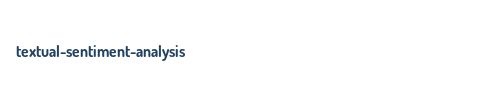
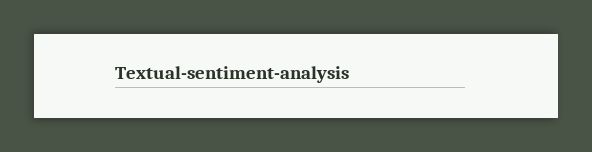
- textual-sentiment-analysis
+ Textual-sentiment-analysis

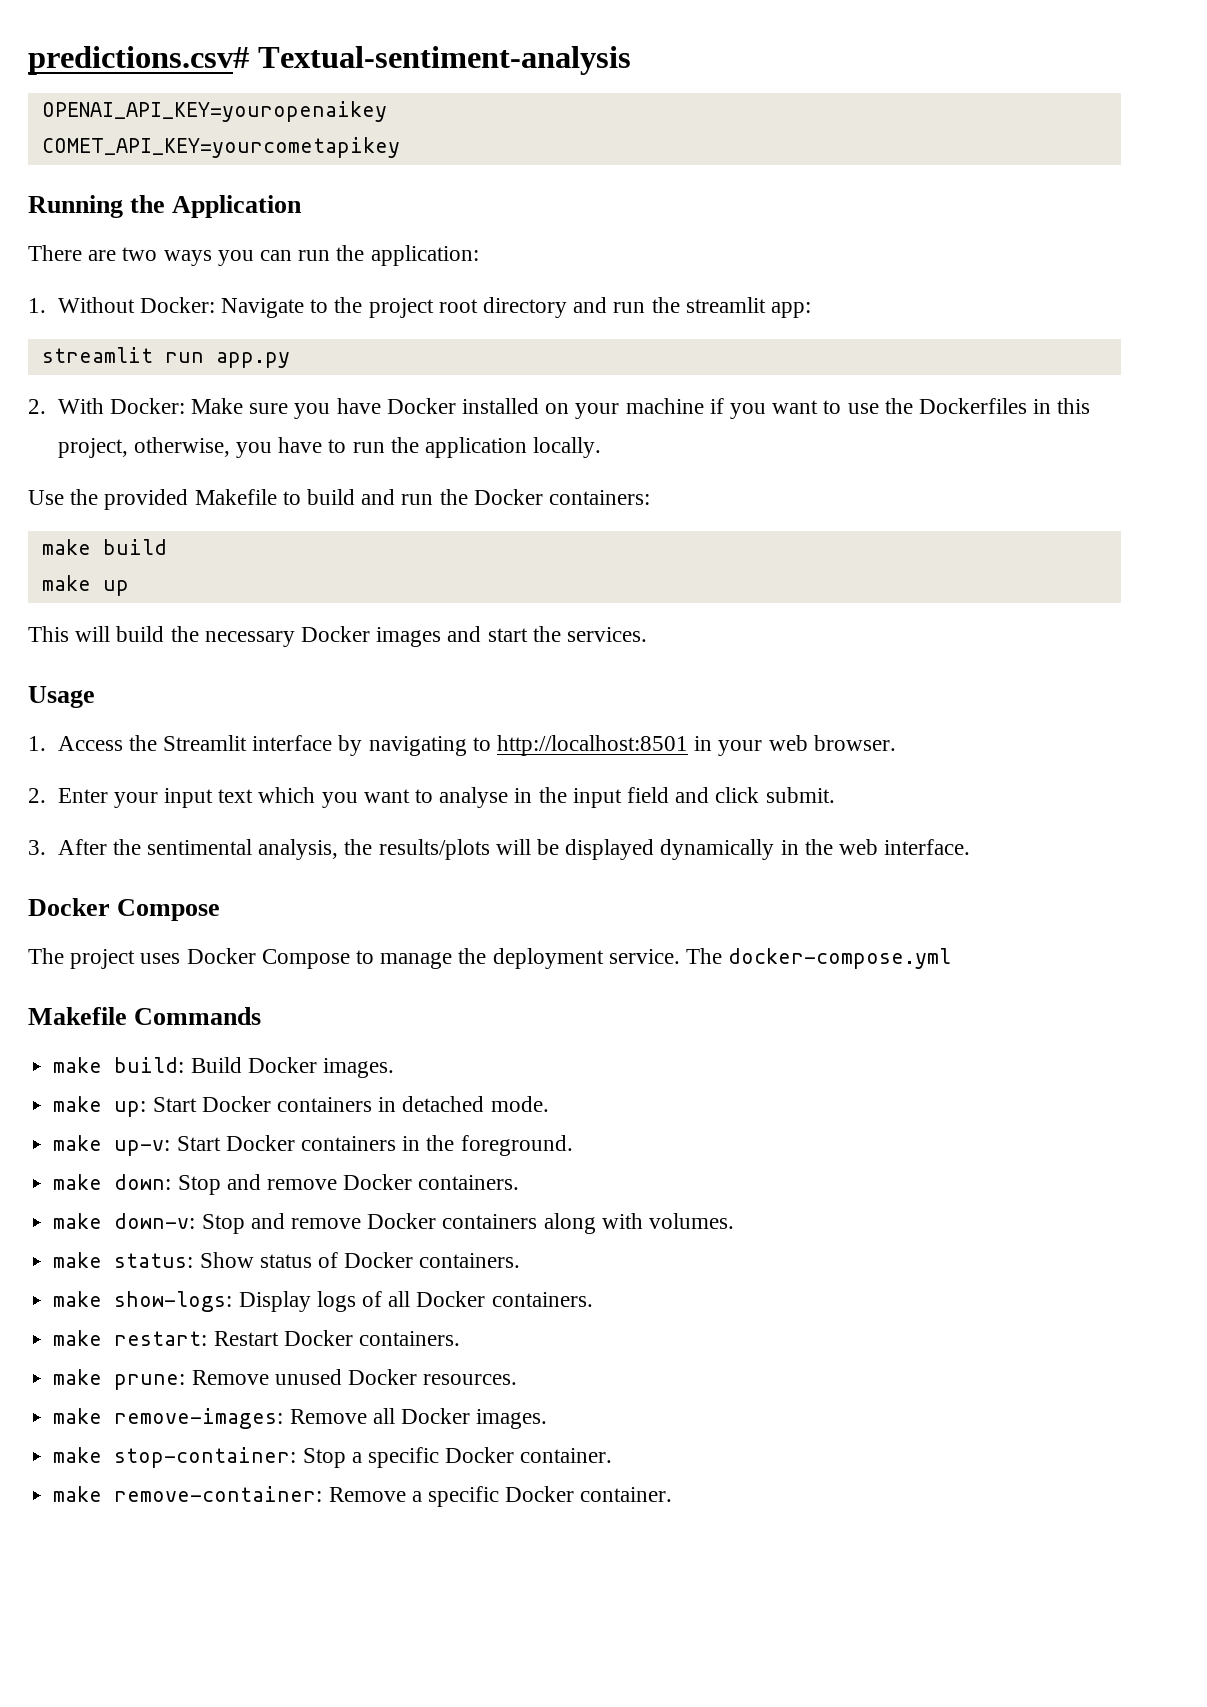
- Textual-sentiment-analysis
+ predictions.csv# Textual-sentiment-analysis
+ OPENAI_API_KEY=youropenaikey
+ COMET_API_KEY=yourcometapikey
+ Running the Application
+ There are two ways you can run the application:
+ 1. Without Docker: Navigate to the project root directory and run the streamlit app:
+ streamlit run app.py
+ 2. With Docker: Make sure you have Docker installed on your machine if you want to use the Dockerfiles in this project, otherwise, you have to run the application locally.
+ Use the provided Makefile to build and run the Docker containers:
+ make build
+ make up
+ This will build the necessary Docker images and start the services.
+ Usage
+ 1. Access the Streamlit interface by navigating to http://localhost:8501 in your web browser.
+ 2. Enter your input text which you want to analyse in the input field and click submit.
+ 3. After the sentimental analysis, the results/plots will be displayed dynamically in the web interface.
+ Docker Compose
+ The project uses Docker Compose to manage the deployment service. The docker-compose.yml
+ Makefile Commands
+ make build: Build Docker images.
+ make up: Start Docker containers in detached mode.
+ make up-v: Start Docker containers in the foreground.
+ make down: Stop and remove Docker containers.
+ make down-v: Stop and remove Docker containers along with volumes.
+ make status: Show status of Docker containers.
+ make show-logs: Display logs of all Docker containers.
+ make restart: Restart Docker containers.
+ make prune: Remove unused Docker resources.
+ make remove-images: Remove all Docker images.
+ make stop-container: Stop a specific Docker container.
+ make remove-container: Remove a specific Docker container.

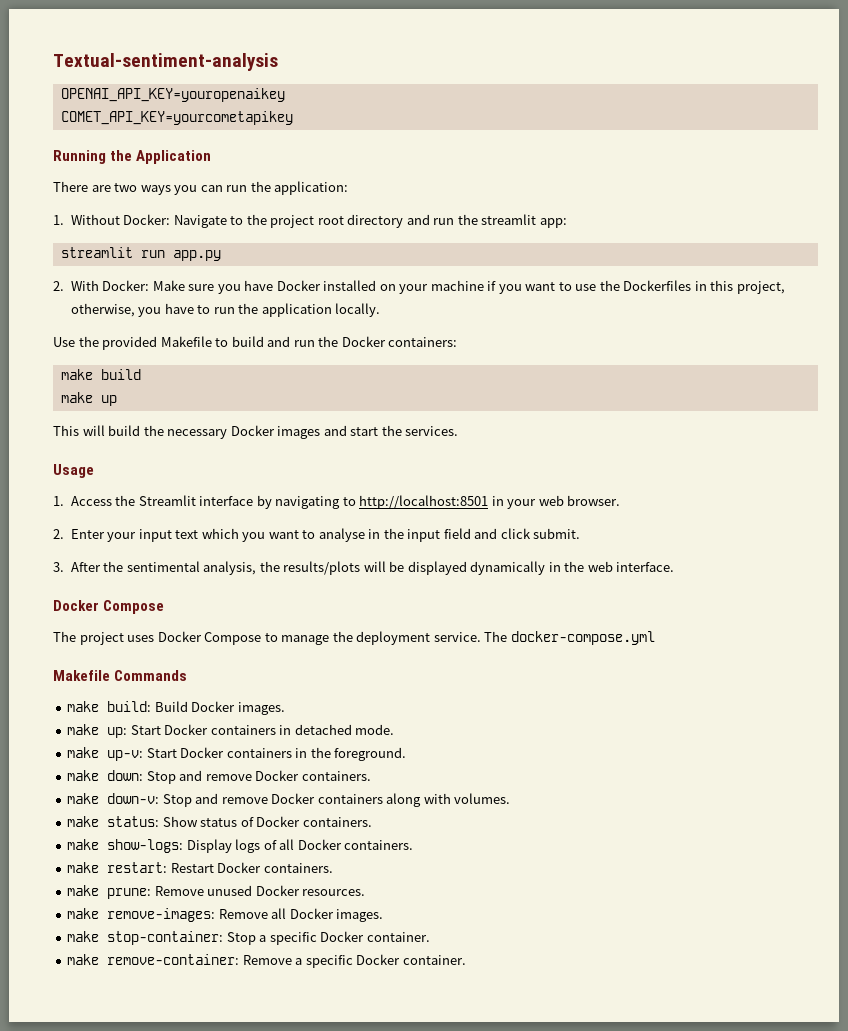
- predictions.csv# Textual-sentiment-analysis
+ Textual-sentiment-analysis

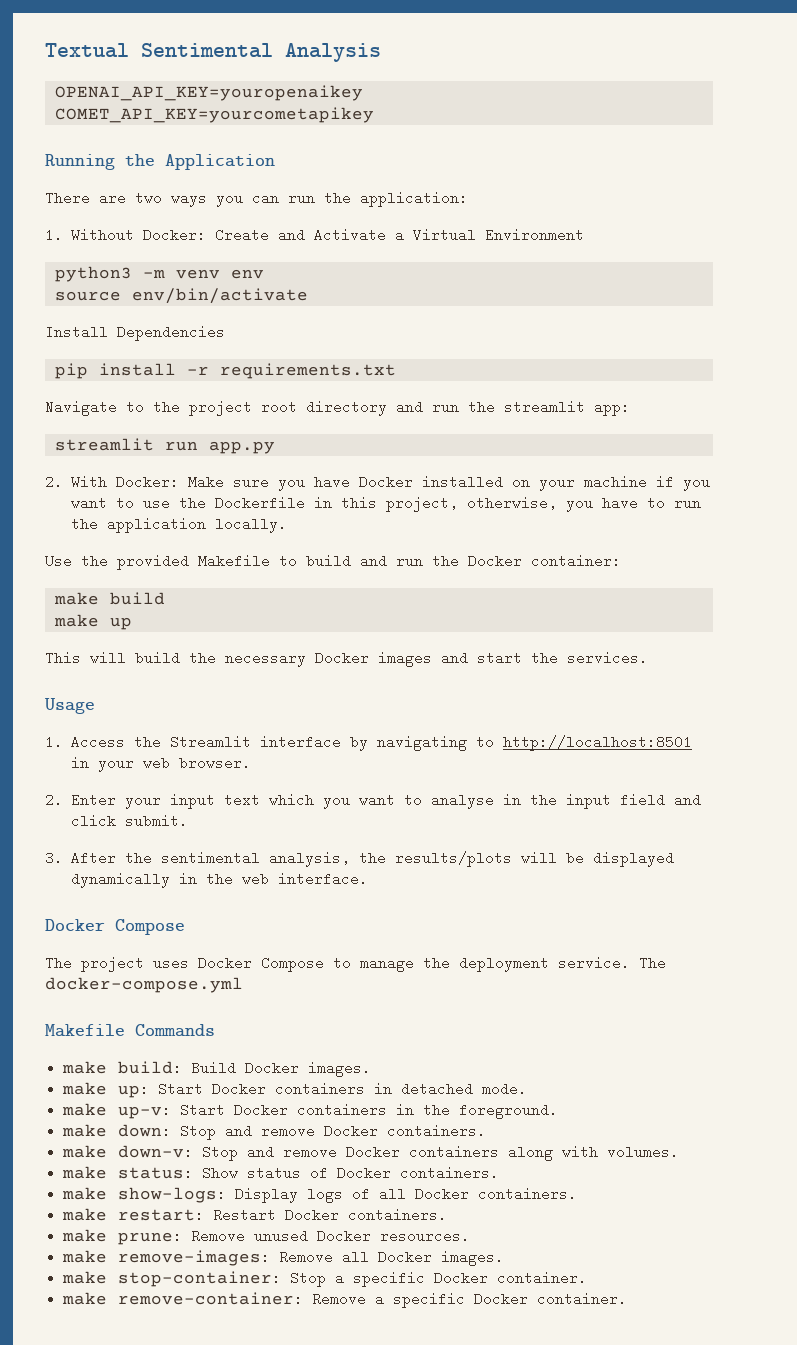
- Textual-sentiment-analysis
+ Textual Sentimental Analysis
- 1. Without Docker: Navigate to the project root directory and run the streamlit app:
+ 1. Without Docker: Create and Activate a Virtual Environment
+ python3 -m venv env
+ source env/bin/activate
+ Install Dependencies
+ pip install -r requirements.txt
+ Navigate to the project root directory and run the streamlit app:
- 2. With Docker: Make sure you have Docker installed on your machine if you want to use the Dockerfiles in this project, otherwise, you have to run the application locally.
+ 2. With Docker: Make sure you have Docker installed on your machine if you want to use the Dockerfile in this project, otherwise, you have to run the application locally.
- Use the provided Makefile to build and run the Docker containers:
+ Use the provided Makefile to build and run the Docker container:

